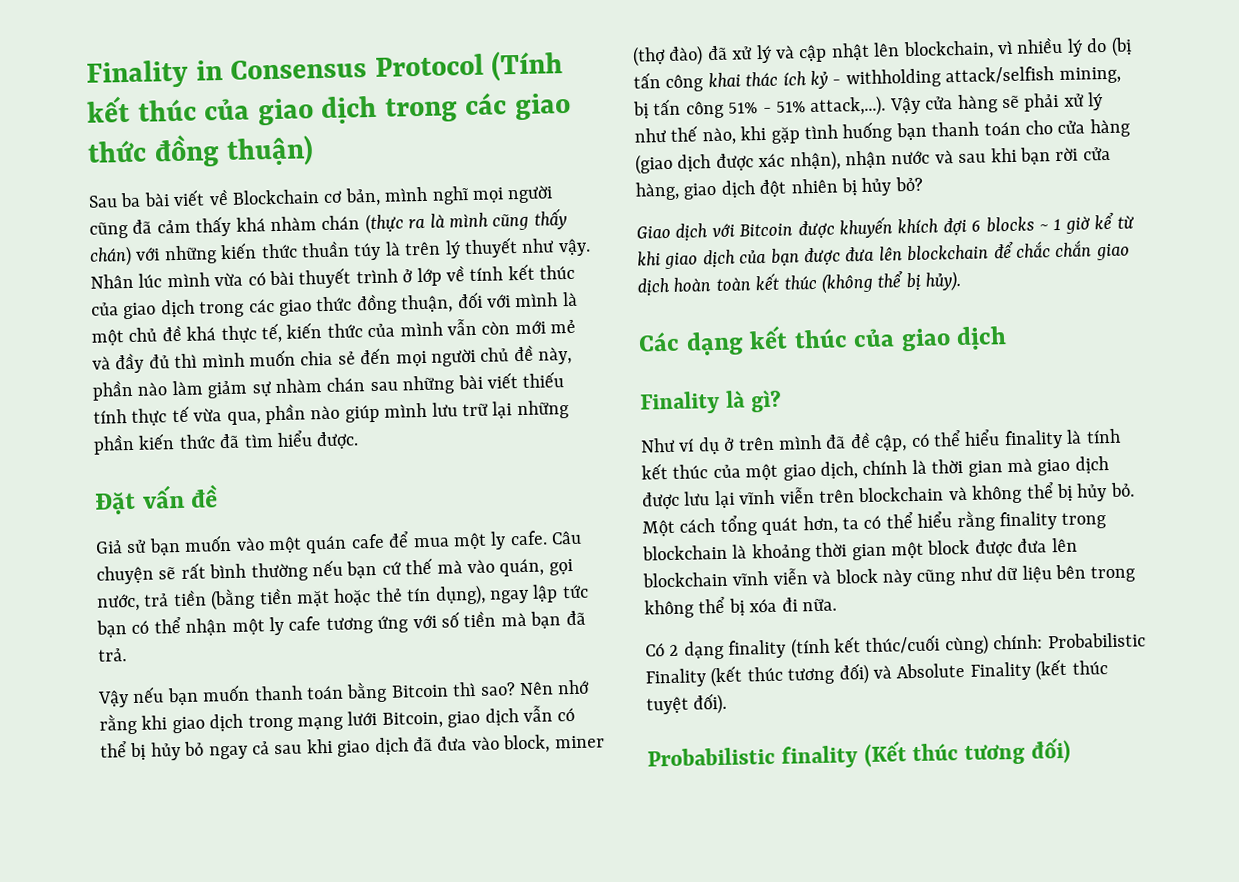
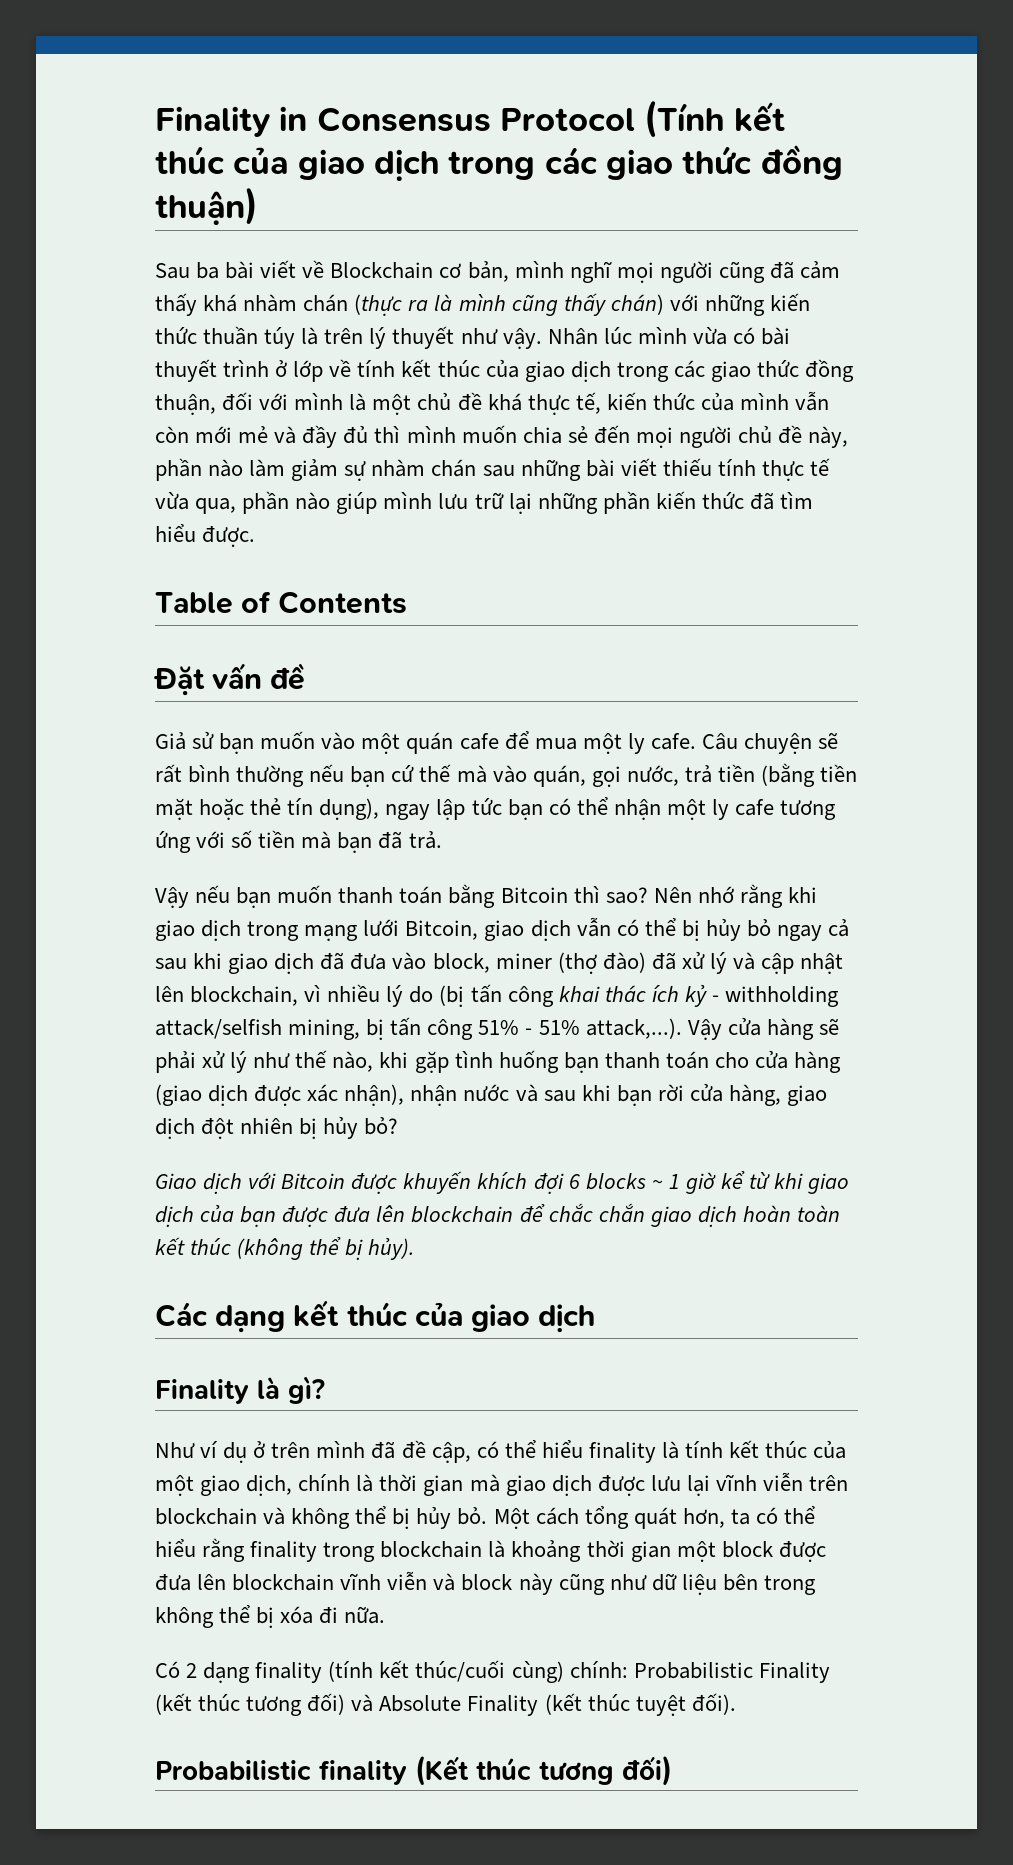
+ Table of Contents

